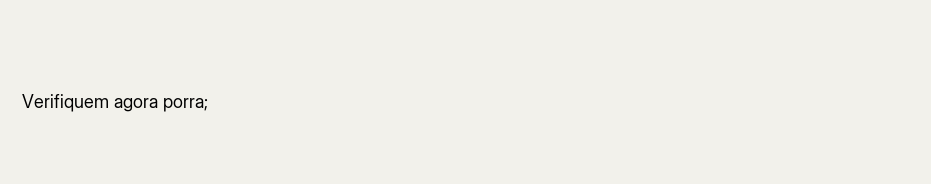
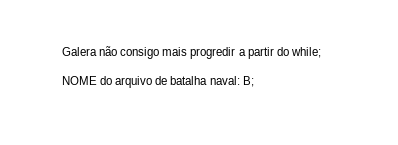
- Verifiquem agora porra;
+ Galera não consigo mais progredir a partir do while;
+ NOME do arquivo de batalha naval: B;

